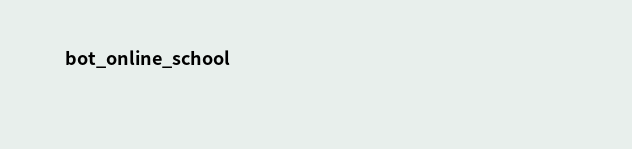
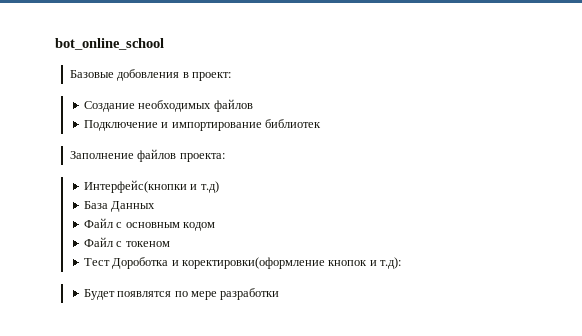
+ Базовые добовления в проект:
+ Cоздание необходимых файлов
+ Подключение и импортирование библиотек
+ Заполнение файлов проекта:
+ Интерфейс(кнопки и т.д)
+ База Данных
+ Файл с основным кодом
+ Файл с токеном
+ Тест Дороботка и коректировки(оформление кнопок и т.д):
+ Будет появлятся по мере разработки

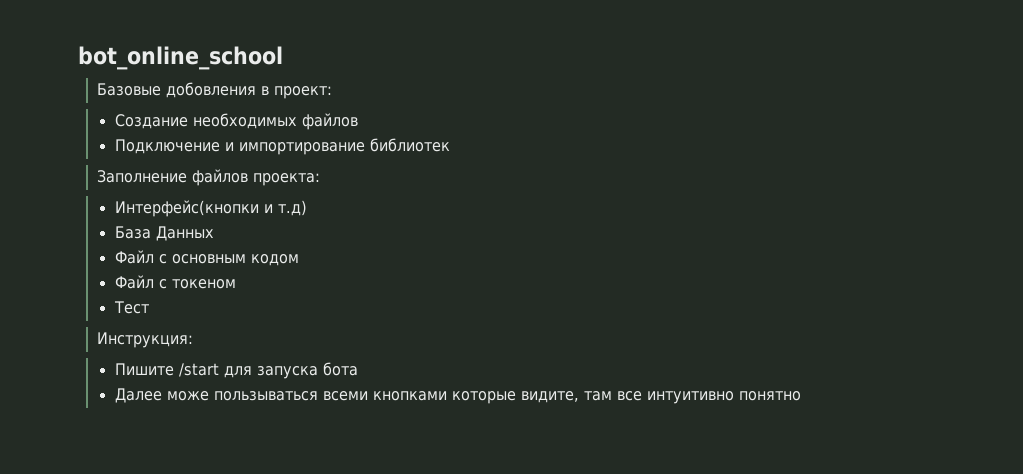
- Тест Дороботка и коректировки(оформление кнопок и т.д):
- Будет появлятся по мере разработки
+ Тест
+ Инструкция:
+ Пишите /start для запуска бота
+ Далее може пользываться всеми кнопками которые видите, там все интуитивно понятно

